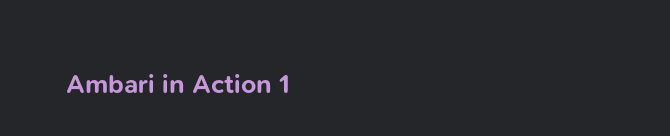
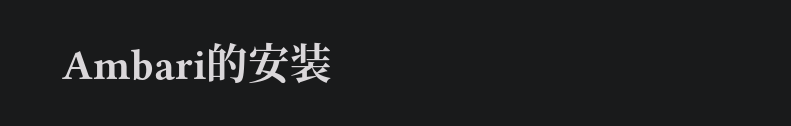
- Ambari in Action 1
+ Ambari的安装

